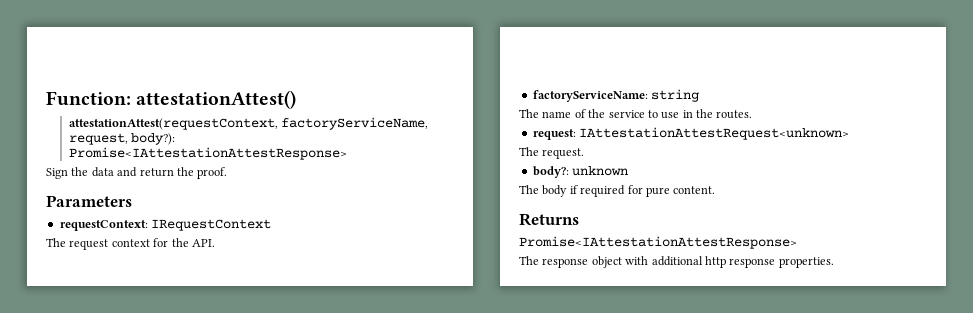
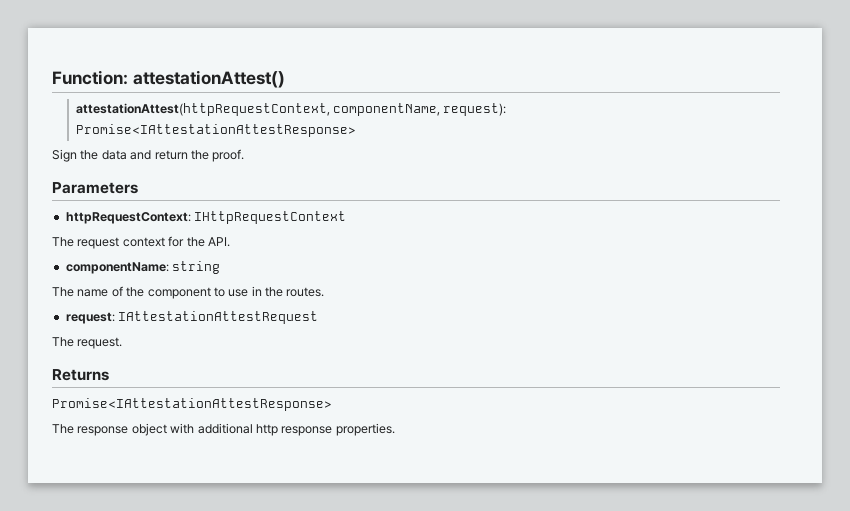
- attestationAttest(requestContext, factoryServiceName, request, body?): Promise<IAttestationAttestResponse>
+ attestationAttest(httpRequestContext, componentName, request): Promise<IAttestationAttestResponse>
- requestContext: IRequestContext
+ httpRequestContext: IHttpRequestContext
- factoryServiceName: string
+ componentName: string
- The name of the service to use in the routes.
+ The name of the component to use in the routes.
- request: IAttestationAttestRequest<unknown>
+ request: IAttestationAttestRequest
- body?: unknown
- The body if required for pure content.

